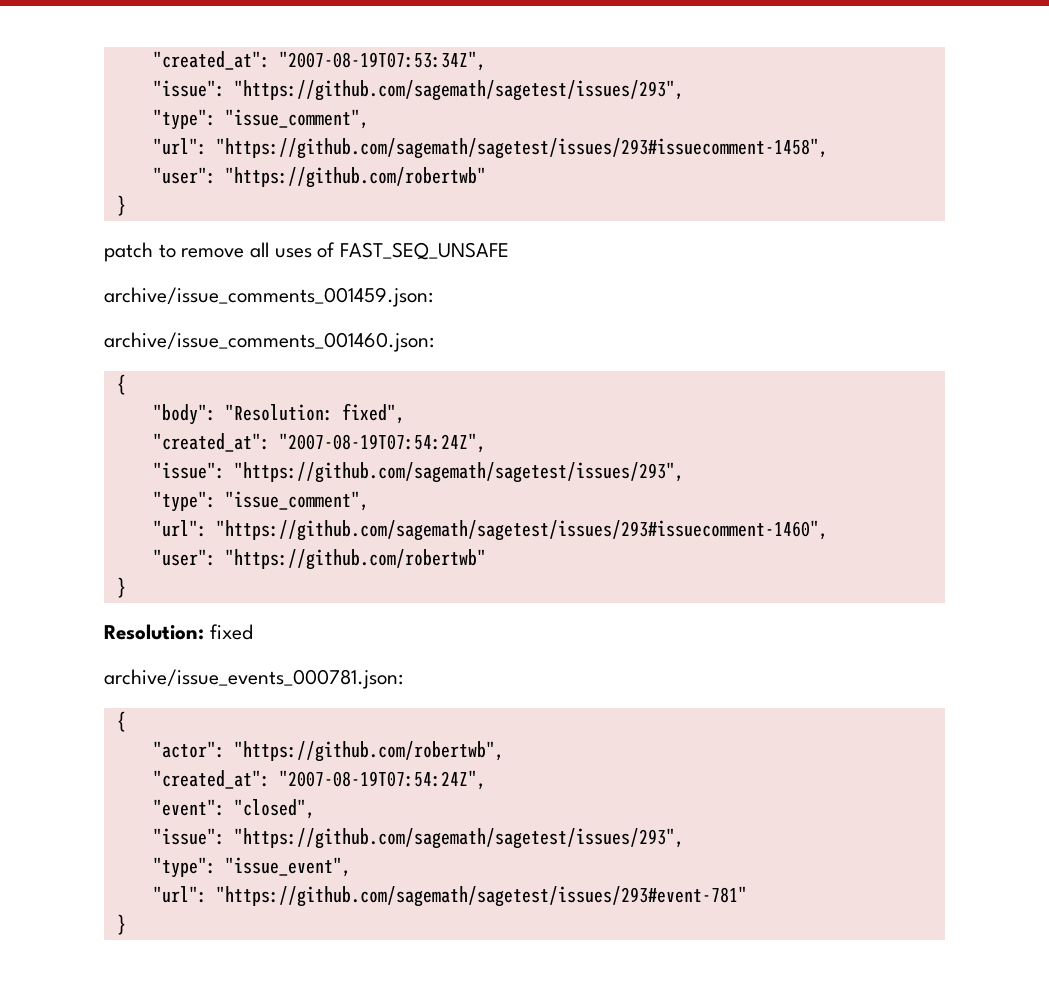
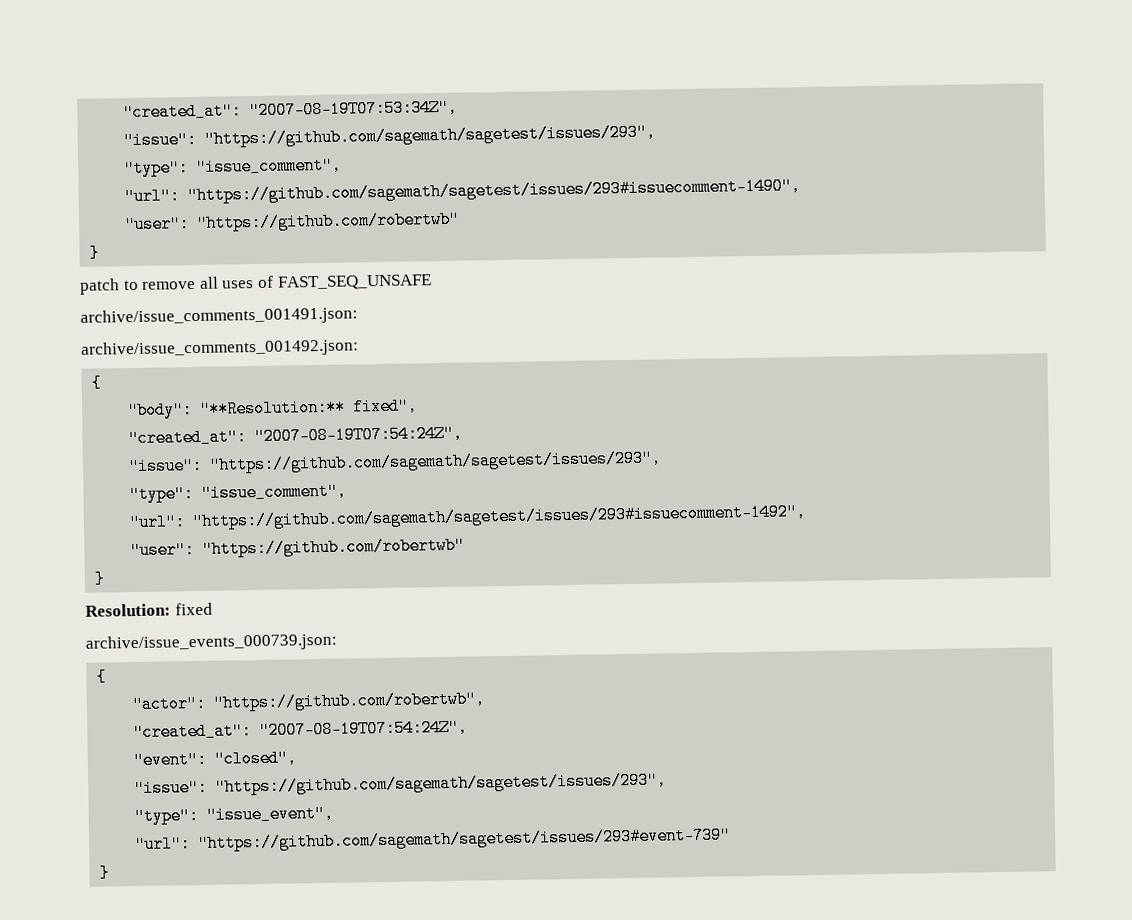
- "url": "https://github.com/sagemath/sagetest/issues/293#issuecomment-1458",
+ "url": "https://github.com/sagemath/sagetest/issues/293#issuecomment-1490",
- archive/issue_comments_001459.json:
- archive/issue_comments_001460.json:
+ archive/issue_comments_001491.json:
+ archive/issue_comments_001492.json:
- "body": "Resolution: fixed",
+ "body": "**Resolution:** fixed",
- "url": "https://github.com/sagemath/sagetest/issues/293#issuecomment-1460",
+ "url": "https://github.com/sagemath/sagetest/issues/293#issuecomment-1492",
- archive/issue_events_000781.json:
+ archive/issue_events_000739.json:
- "url": "https://github.com/sagemath/sagetest/issues/293#event-781"
+ "url": "https://github.com/sagemath/sagetest/issues/293#event-739"

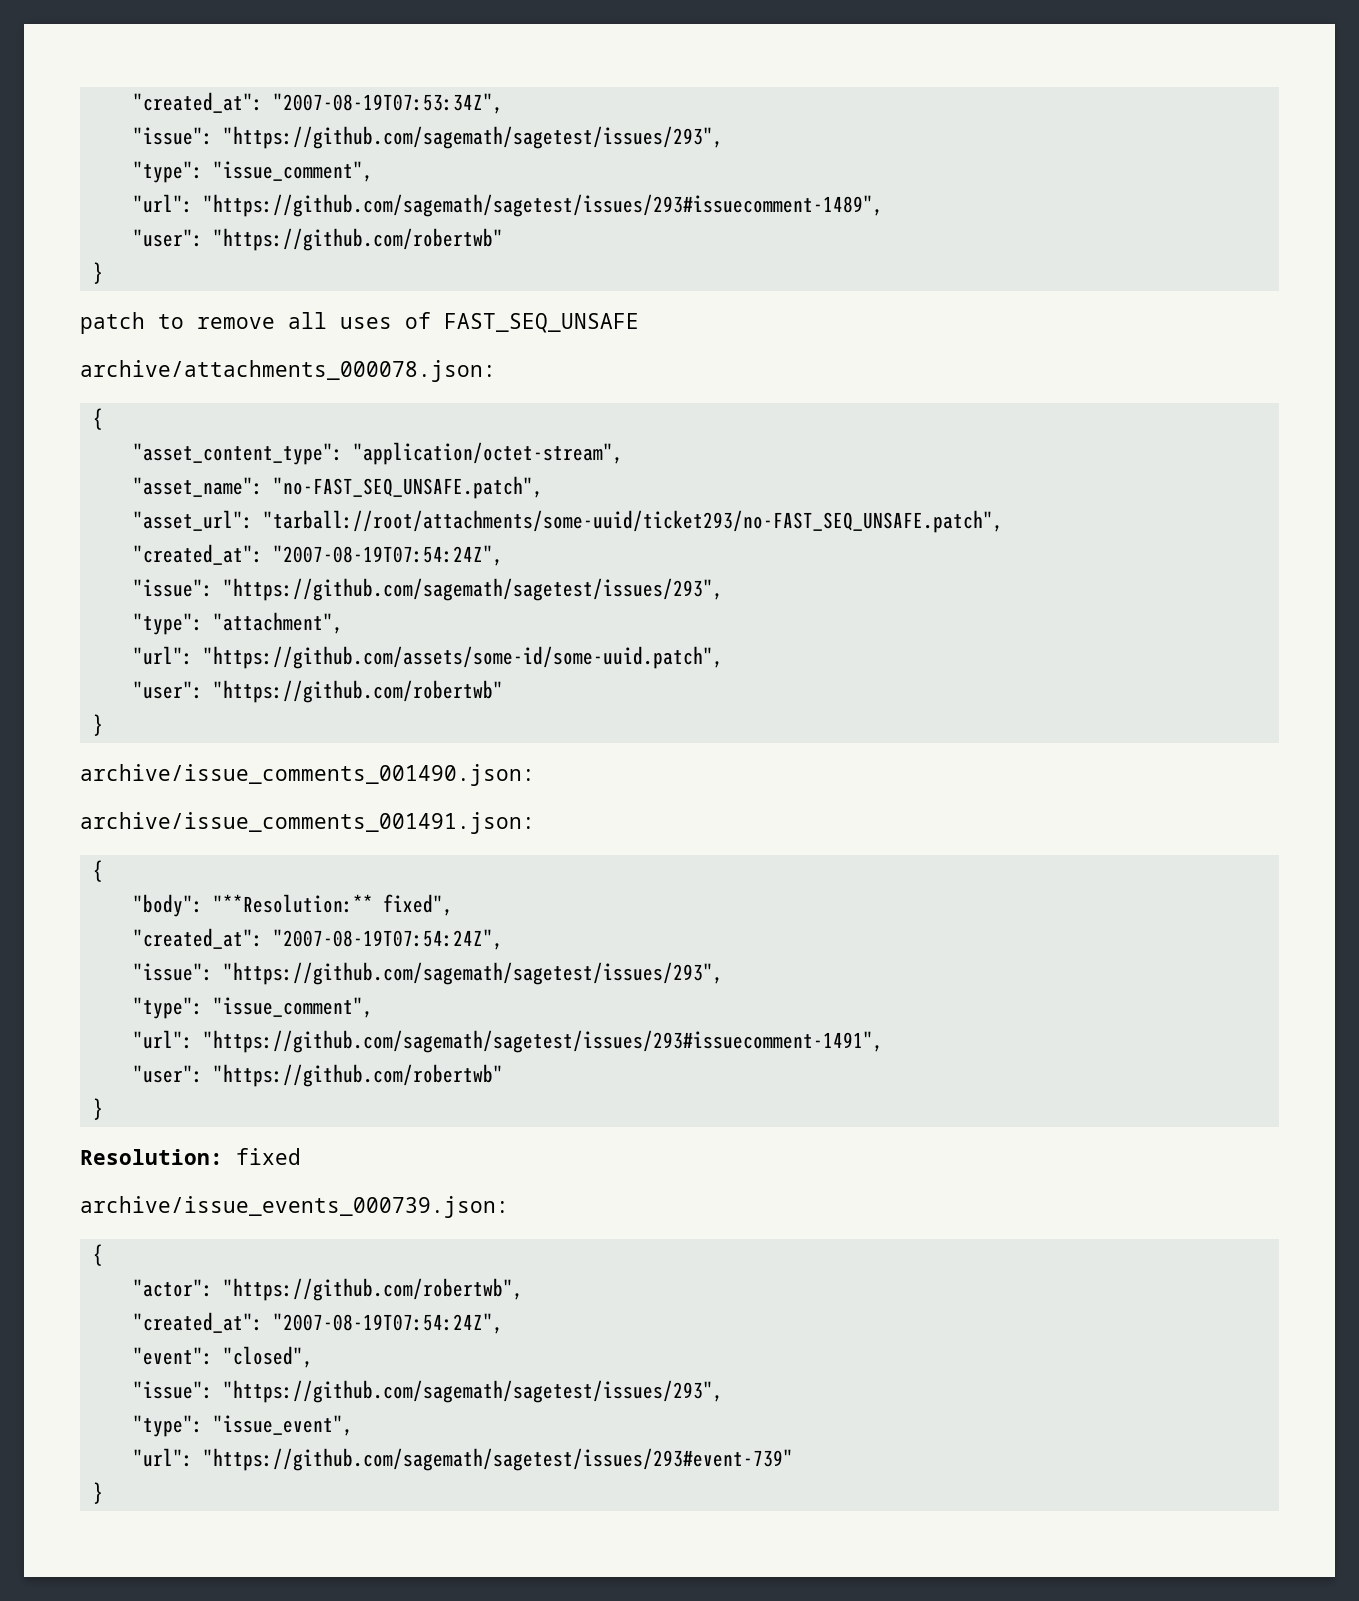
- "url": "https://github.com/sagemath/sagetest/issues/293#issuecomment-1490",
+ "url": "https://github.com/sagemath/sagetest/issues/293#issuecomment-1489",
+ archive/attachments_000078.json:
+ {
+ "asset_content_type": "application/octet-stream",
+ "asset_name": "no-FAST_SEQ_UNSAFE.patch",
+ "asset_url": "tarball://root/attachments/some-uuid/ticket293/no-FAST_SEQ_UNSAFE.patch",
+ "created_at": "2007-08-19T07:54:24Z",
+ "issue": "https://github.com/sagemath/sagetest/issues/293",
+ "type": "attachment",
+ "url": "https://github.com/assets/some-id/some-uuid.patch",
+ "user": "https://github.com/robertwb"
+ }
+ archive/issue_comments_001490.json:
- archive/issue_comments_001492.json:
- "url": "https://github.com/sagemath/sagetest/issues/293#issuecomment-1492",
+ "url": "https://github.com/sagemath/sagetest/issues/293#issuecomment-1491",

